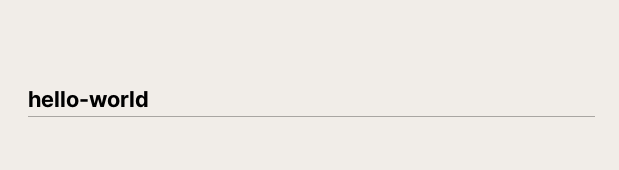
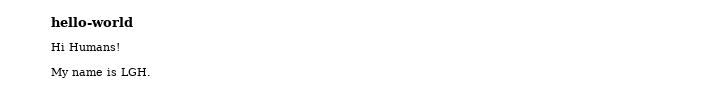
+ Hi Humans!
+ My name is LGH.

